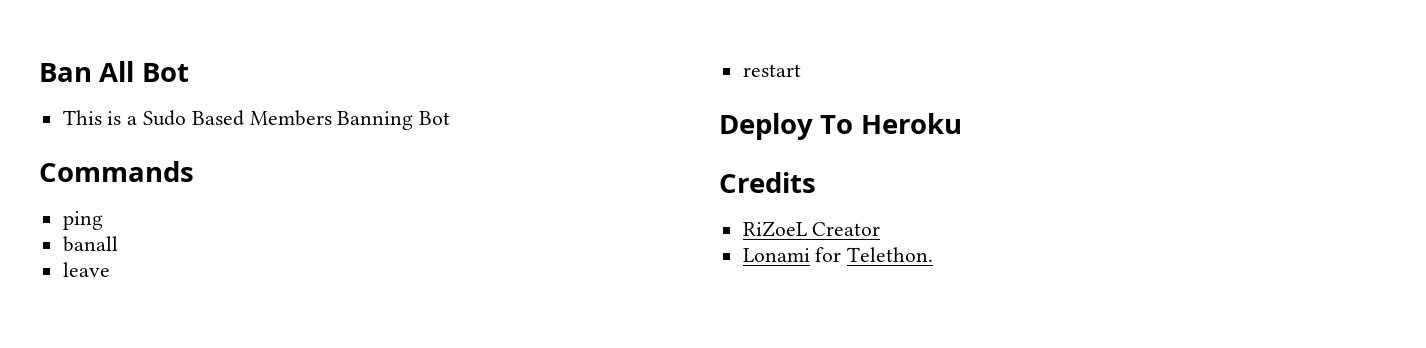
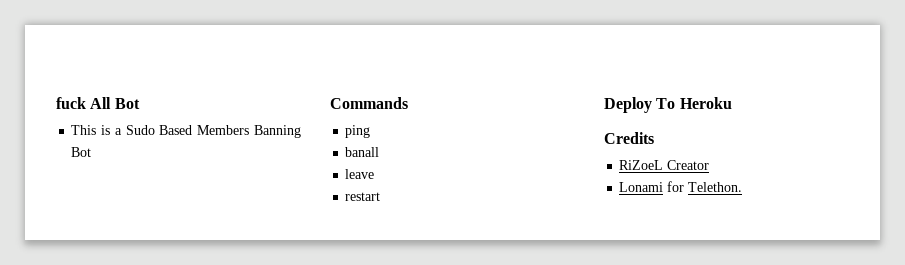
- Ban All Bot
+ fuck All Bot

